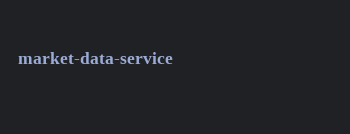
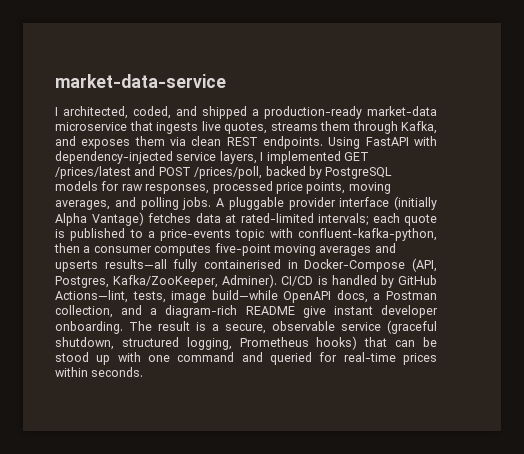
+ I architected, coded, and shipped a production-ready market-data microservice that ingests live quotes, streams them through Kafka, and exposes them via clean REST endpoints. Using FastAPI with dependency-injected service layers, I implemented GET /prices/latest and POST /prices/poll, backed by PostgreSQL models for raw responses, processed price points, moving averages, and polling jobs. A pluggable provider interface (initially Alpha Vantage) fetches data at rated-limited intervals; each quote is published to a price-events topic with confluent-kafka-python, then a consumer computes five-point moving averages and upserts results—all fully containerised in Docker-Compose (API, Postgres, Kafka/ZooKeeper, Adminer). CI/CD is handled by GitHub Actions—lint, tests, image build—while OpenAPI docs, a Postman collection, and a diagram-rich README give instant developer onboarding. The result is a secure, observable service (graceful shutdown, structured logging, Prometheus hooks) that can be stood up with one command and queried for real-time prices within seconds.

